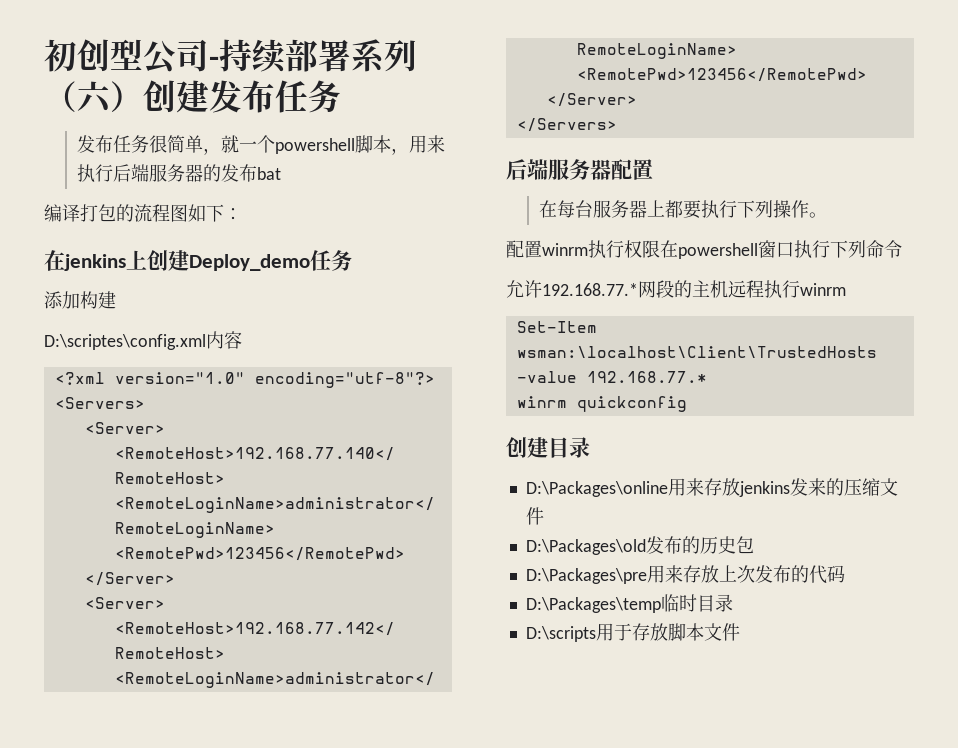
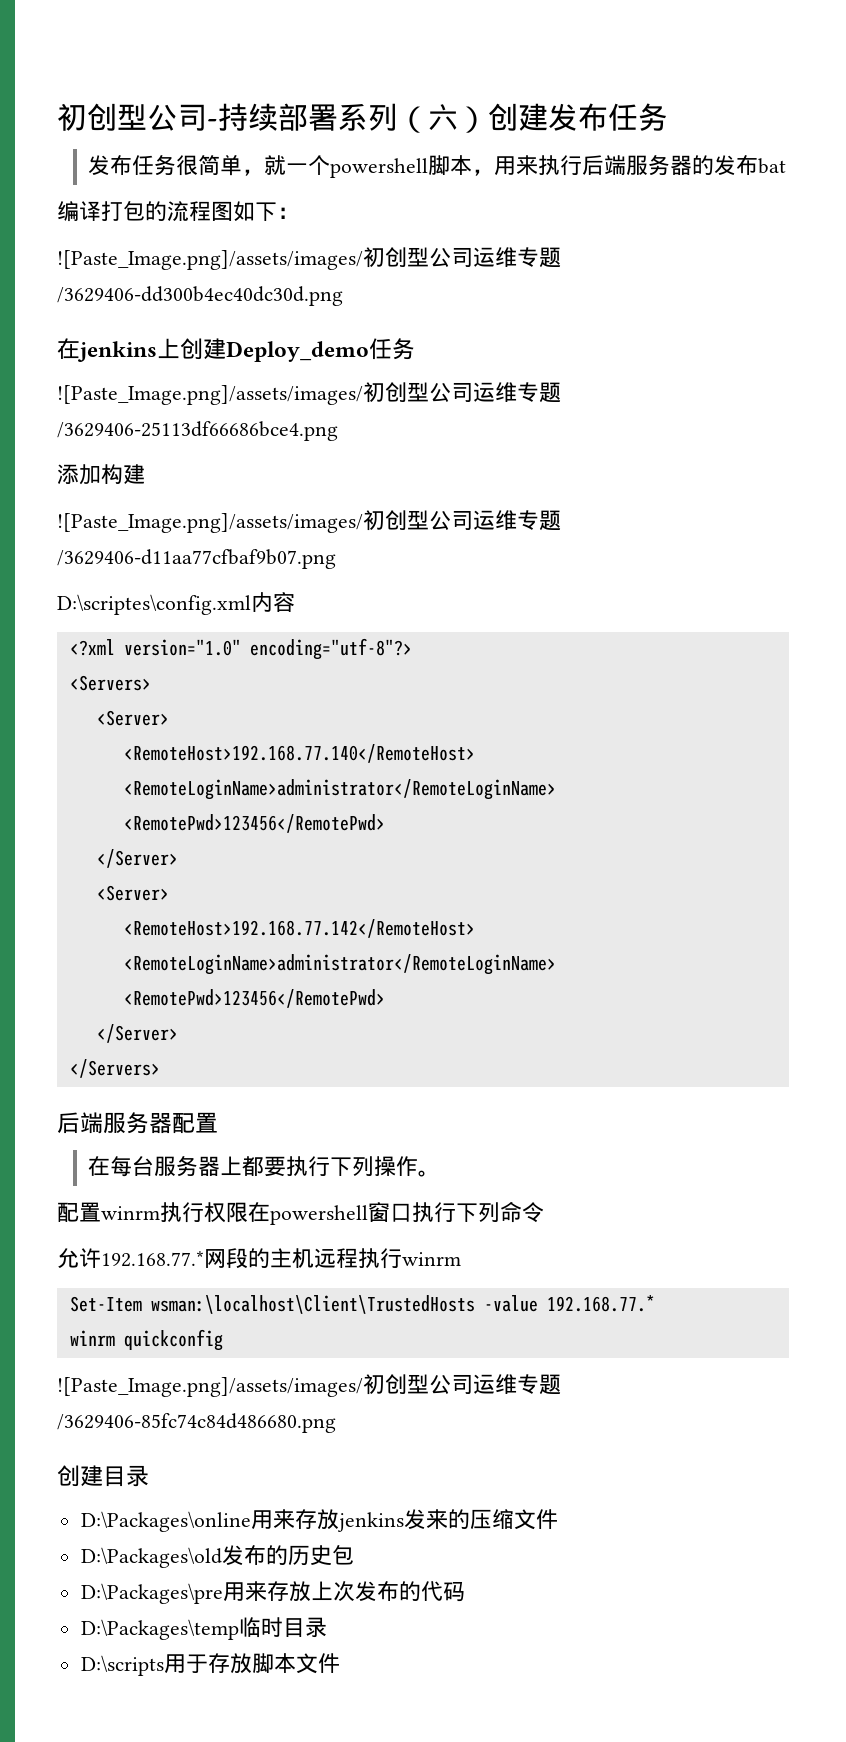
+ ![Paste_Image.png]/assets/images/初创型公司运维专题/3629406-dd300b4ec40dc30d.png
+ ![Paste_Image.png]/assets/images/初创型公司运维专题/3629406-25113df66686bce4.png
  添加构建
+ ![Paste_Image.png]/assets/images/初创型公司运维专题/3629406-d11aa77cfbaf9b07.png
+ ![Paste_Image.png]/assets/images/初创型公司运维专题/3629406-85fc74c84d486680.png

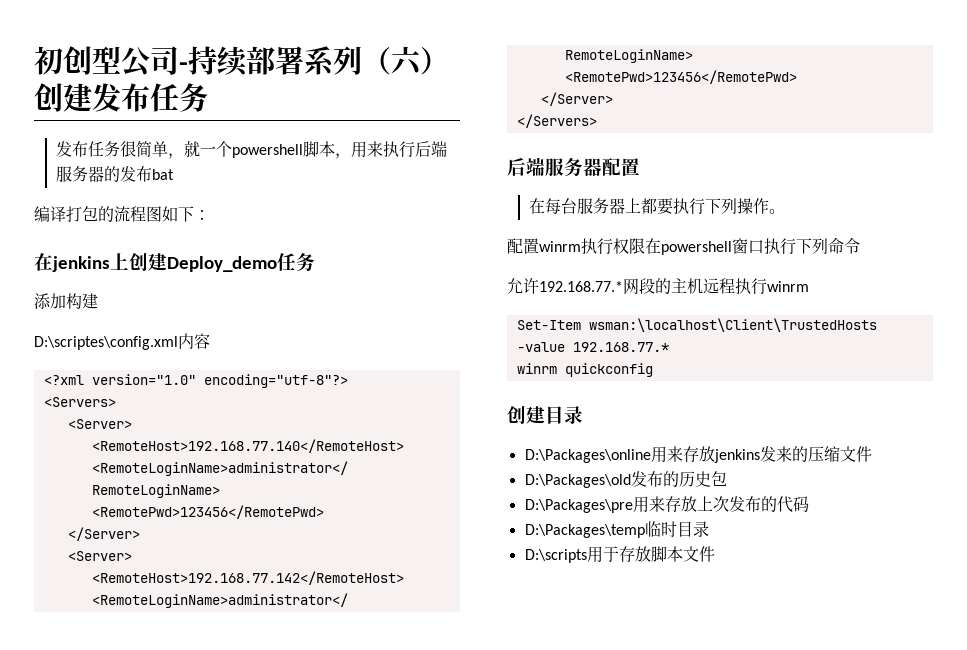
- ![Paste_Image.png]/assets/images/初创型公司运维专题/3629406-dd300b4ec40dc30d.png
- ![Paste_Image.png]/assets/images/初创型公司运维专题/3629406-25113df66686bce4.png
  添加构建
- ![Paste_Image.png]/assets/images/初创型公司运维专题/3629406-d11aa77cfbaf9b07.png
- ![Paste_Image.png]/assets/images/初创型公司运维专题/3629406-85fc74c84d486680.png

